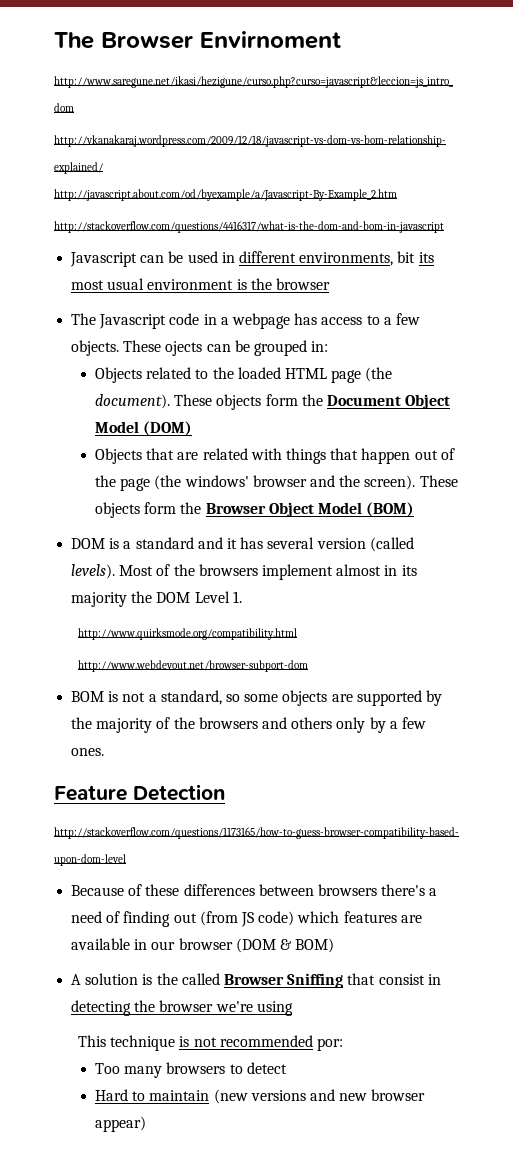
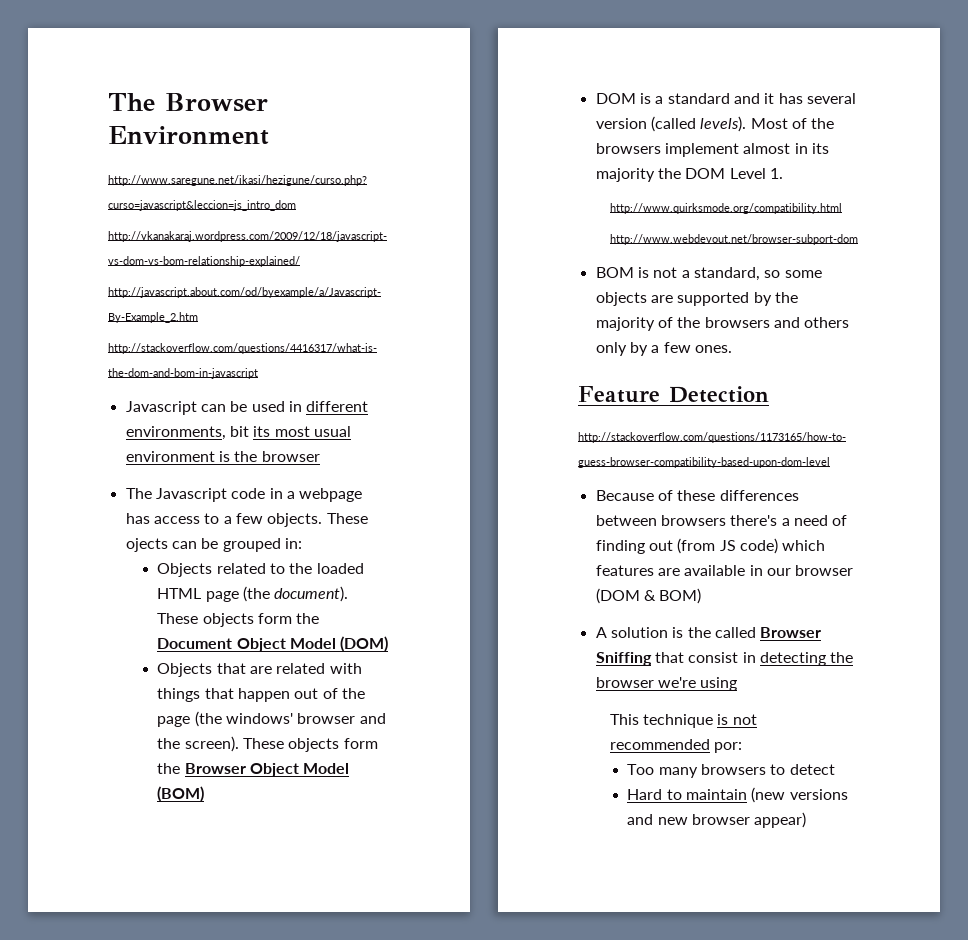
- The Browser Envirnoment
+ The Browser Environment

